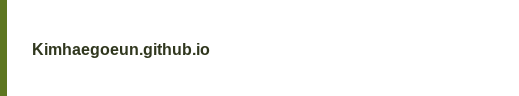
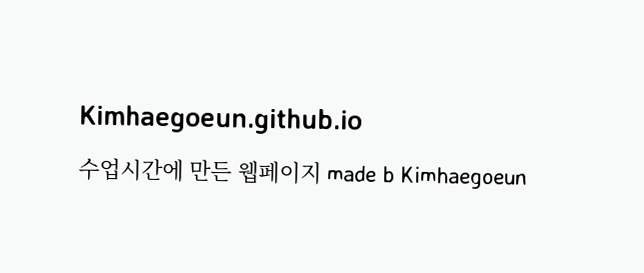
+ 수업시간에 만든 웹페이지 made b Kimhaegoeun

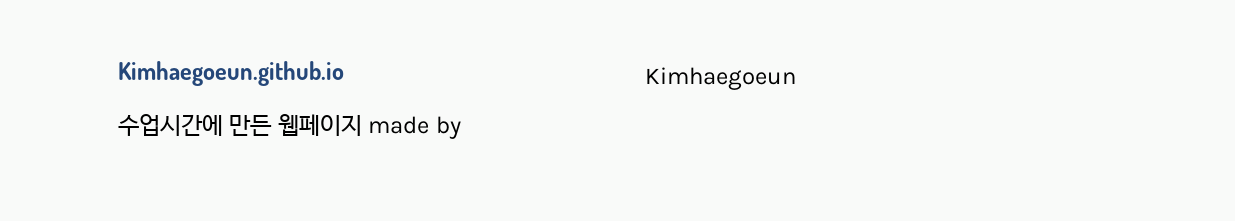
- 수업시간에 만든 웹페이지 made b Kimhaegoeun
+ 수업시간에 만든 웹페이지 made by Kimhaegoeun

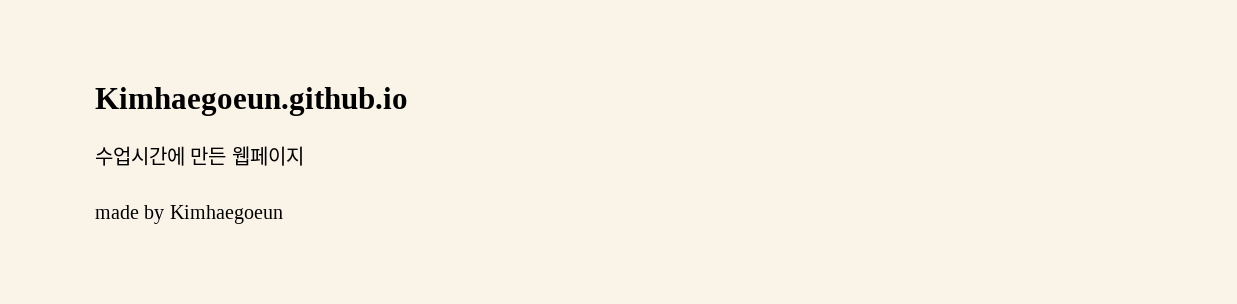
- 수업시간에 만든 웹페이지 made by Kimhaegoeun
+ 수업시간에 만든 웹페이지
+ made by Kimhaegoeun

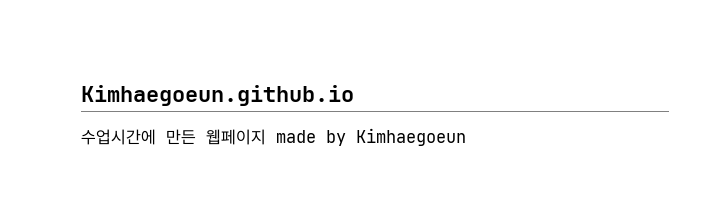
- 수업시간에 만든 웹페이지
- made by Kimhaegoeun
+ 수업시간에 만든 웹페이지 made by Kimhaegoeun

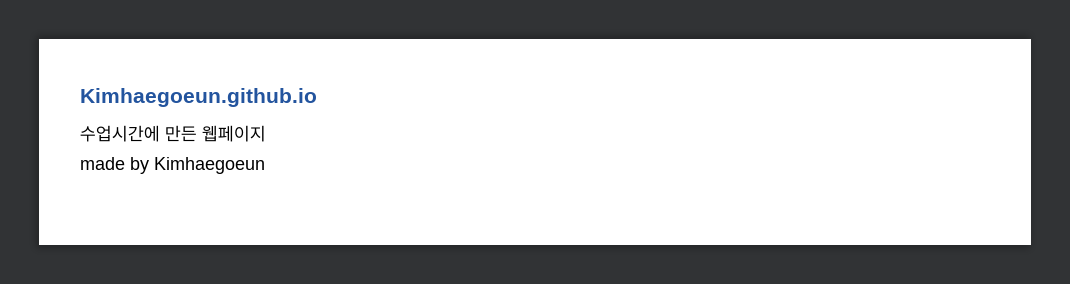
- 수업시간에 만든 웹페이지 made by Kimhaegoeun
+ 수업시간에 만든 웹페이지
+ made by Kimhaegoeun

